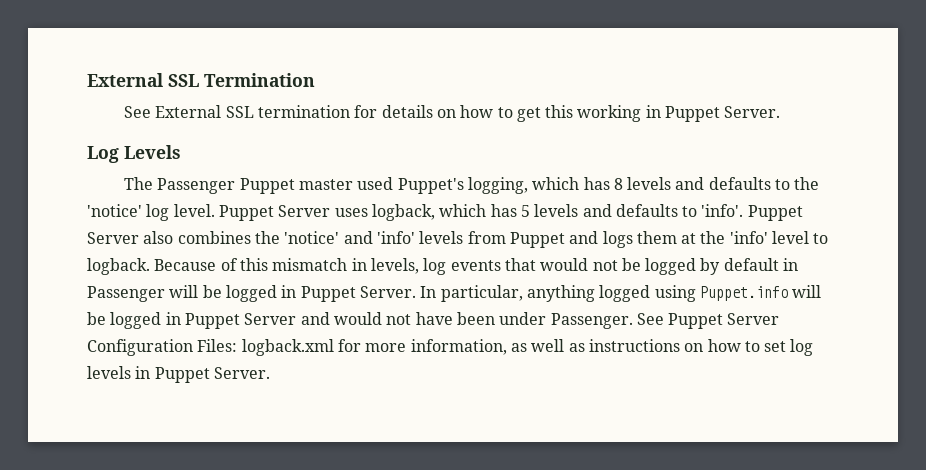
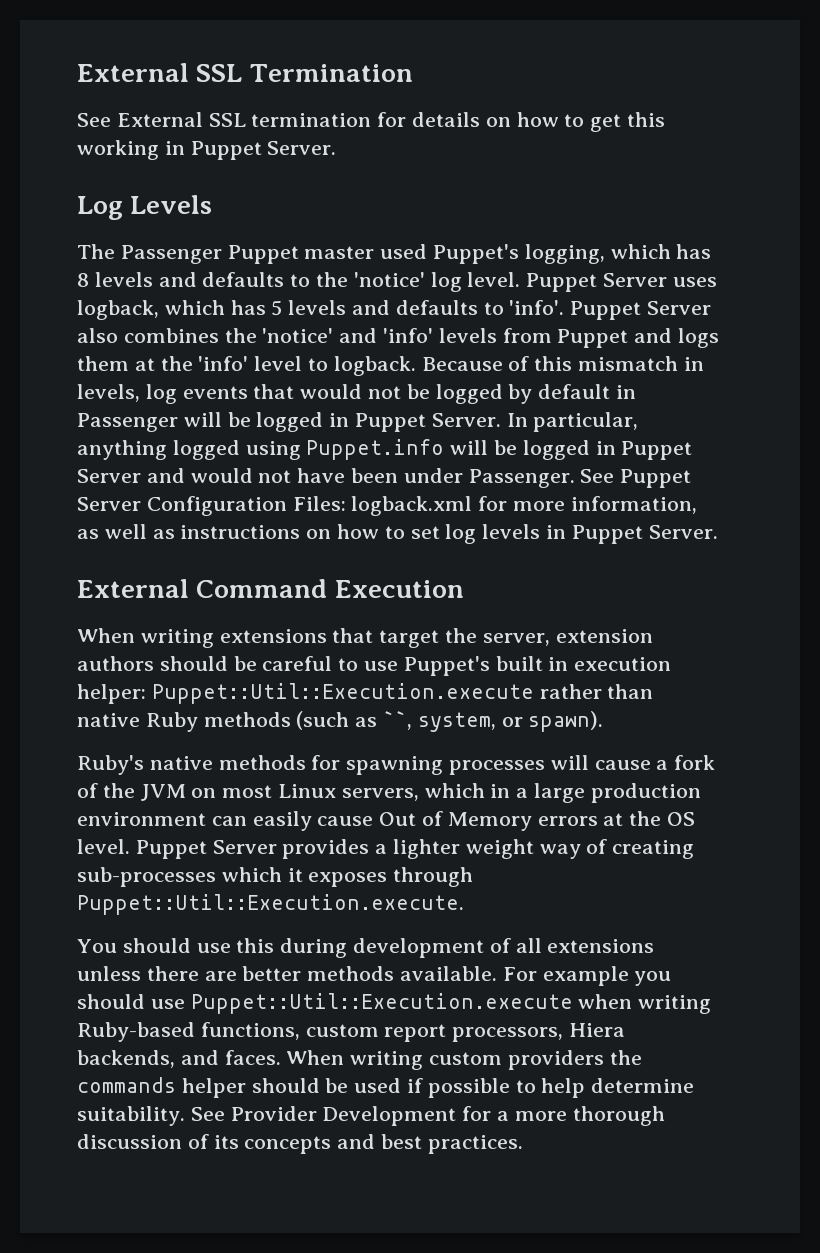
+ External Command Execution
+ When writing extensions that target the server, extension authors should be careful to use Puppet's built in execution helper: Puppet::Util::Execution.execute rather than native Ruby methods (such as ``, system, or spawn).
+ Ruby's native methods for spawning processes will cause a fork of the JVM on most Linux servers, which in a large production environment can easily cause Out of Memory errors at the OS level. Puppet Server provides a lighter weight way of creating sub-processes which it exposes through Puppet::Util::Execution.execute.
+ You should use this during development of all extensions unless there are better methods available. For example you should use Puppet::Util::Execution.execute when writing Ruby-based functions, custom report processors, Hiera backends, and faces. When writing custom providers the commands helper should be used if possible to help determine suitability. See Provider Development for a more thorough discussion of its concepts and best practices.

